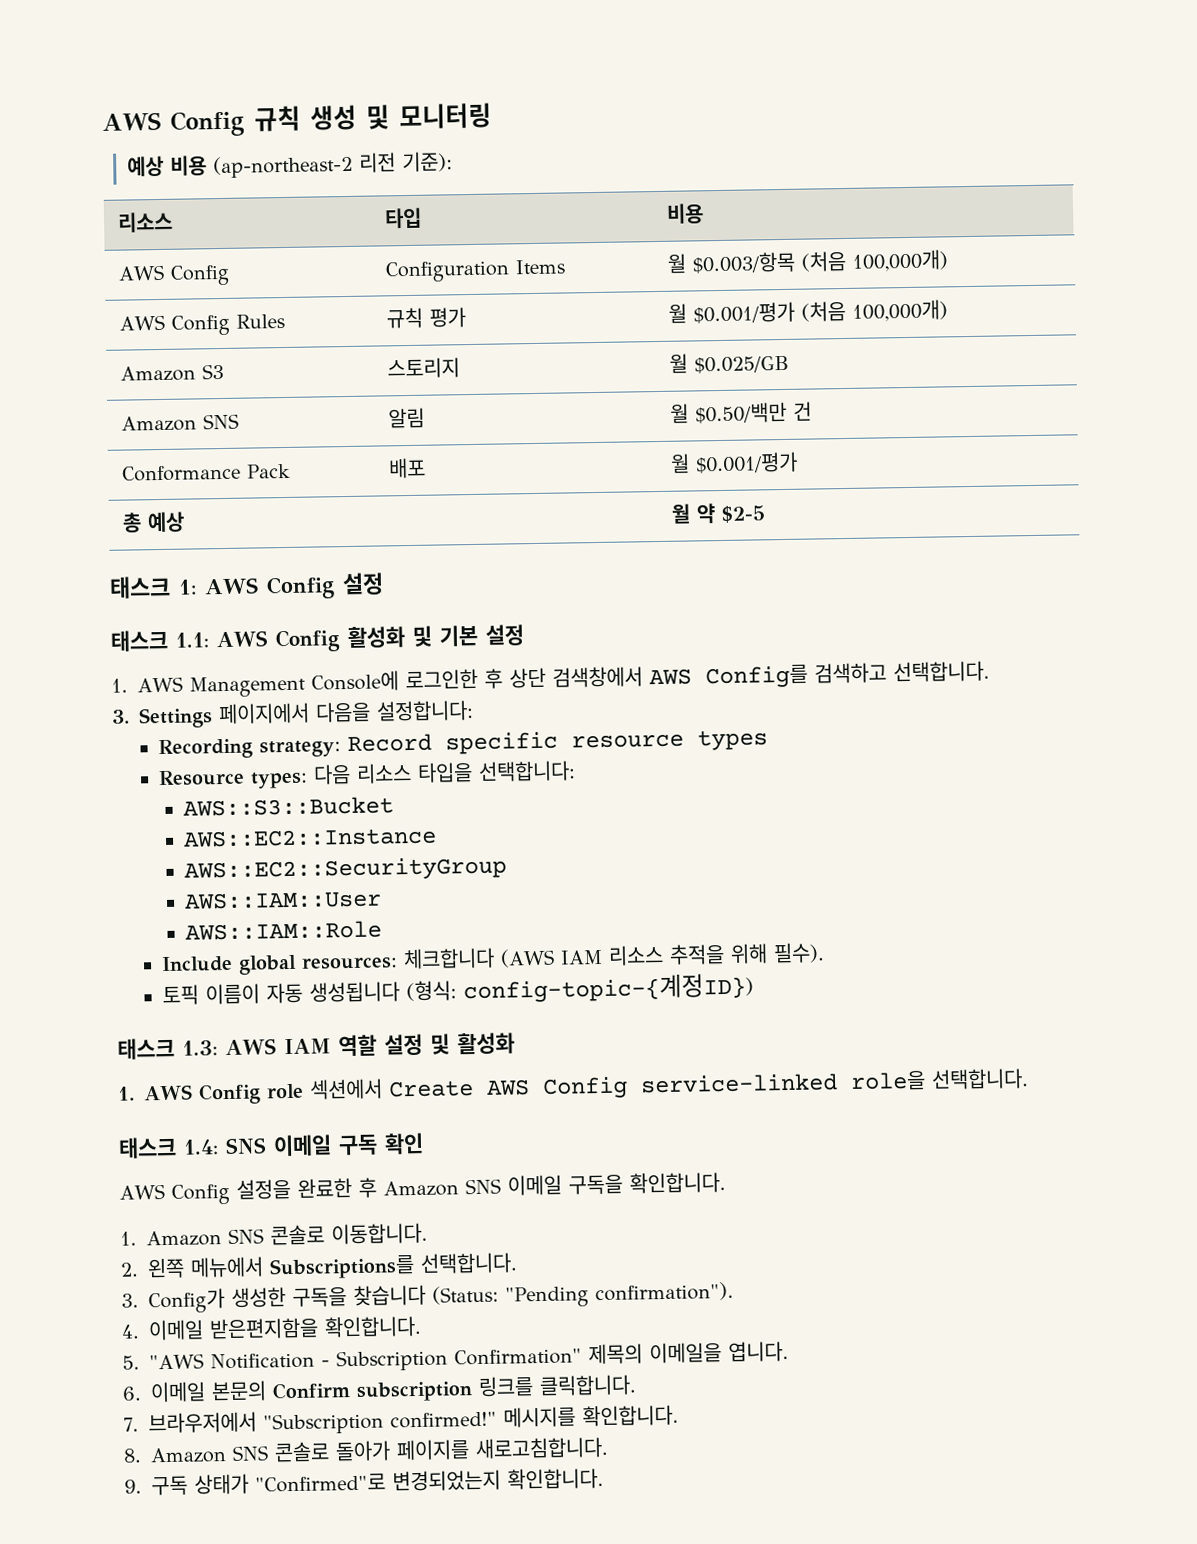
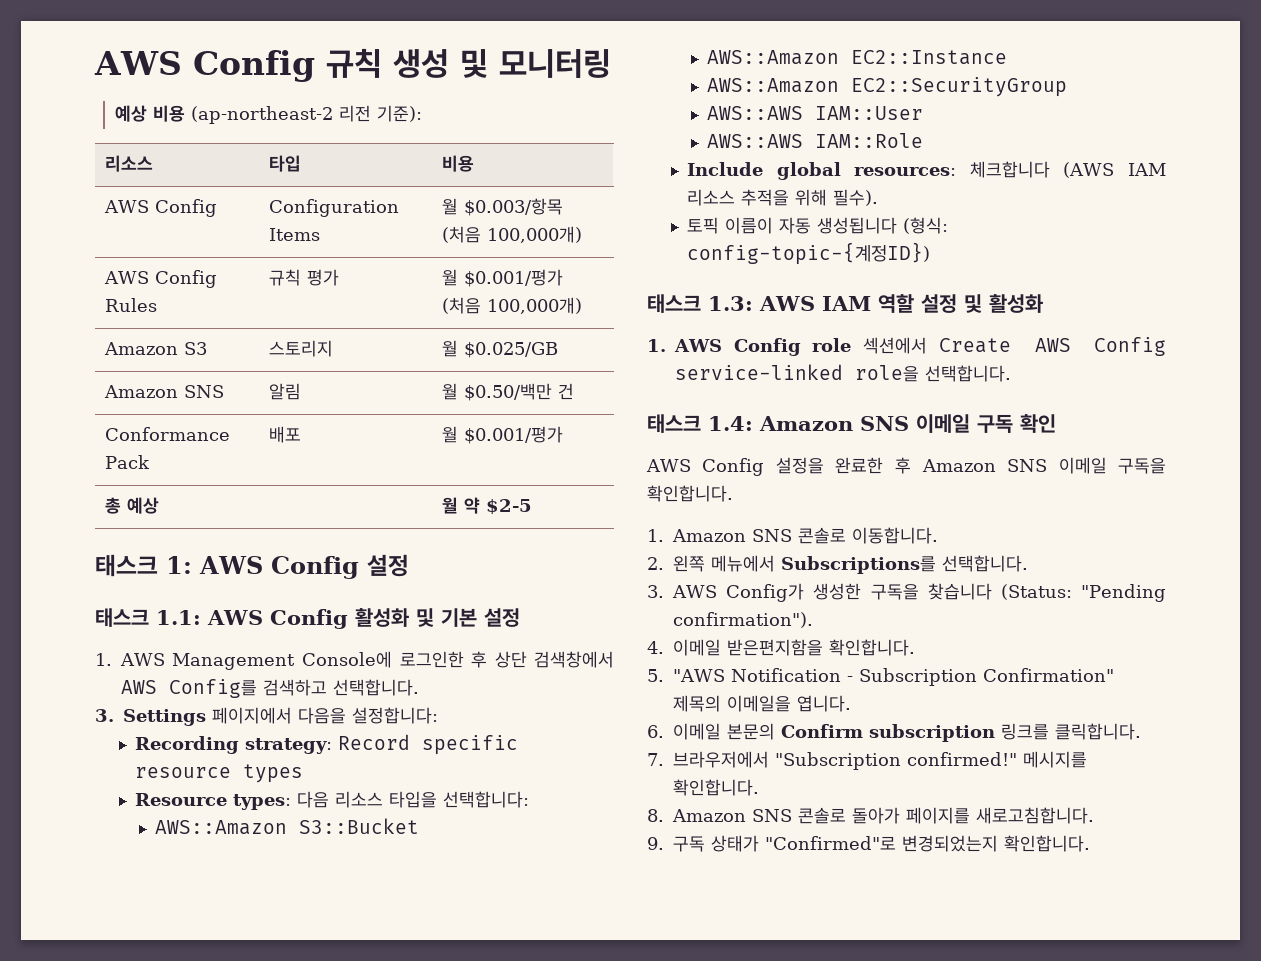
- AWS::S3::Bucket
- AWS::EC2::Instance
- AWS::EC2::SecurityGroup
- AWS::IAM::User
- AWS::IAM::Role
+ AWS::Amazon S3::Bucket
+ AWS::Amazon EC2::Instance
+ AWS::Amazon EC2::SecurityGroup
+ AWS::AWS IAM::User
+ AWS::AWS IAM::Role
- 태스크 1.4: SNS 이메일 구독 확인
+ 태스크 1.4: Amazon SNS 이메일 구독 확인
- 3. Config가 생성한 구독을 찾습니다 (Status: "Pending confirmation").
+ 3. AWS Config가 생성한 구독을 찾습니다 (Status: "Pending confirmation").

